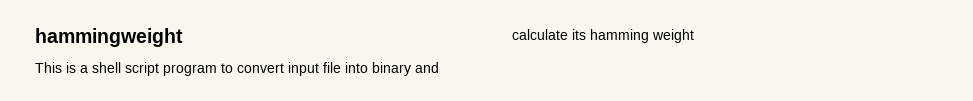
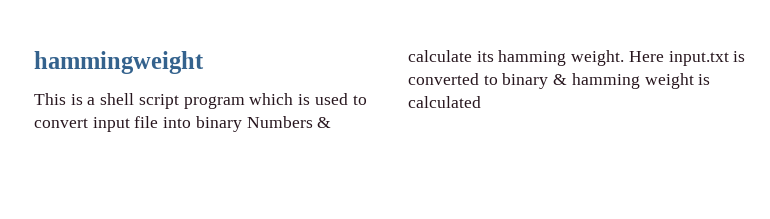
- This is a shell script program to convert input file into binary and calculate its hamming weight
+ This is a shell script program which is used to convert input file into binary Numbers & calculate its hamming weight. Here input.txt is converted to binary & hamming weight is calculated

